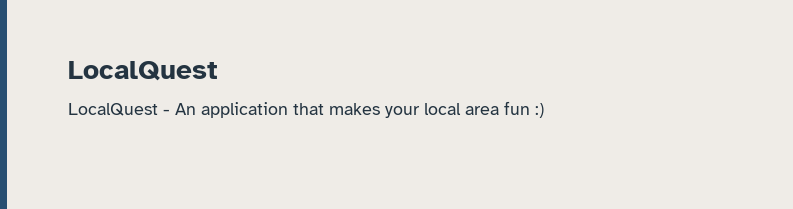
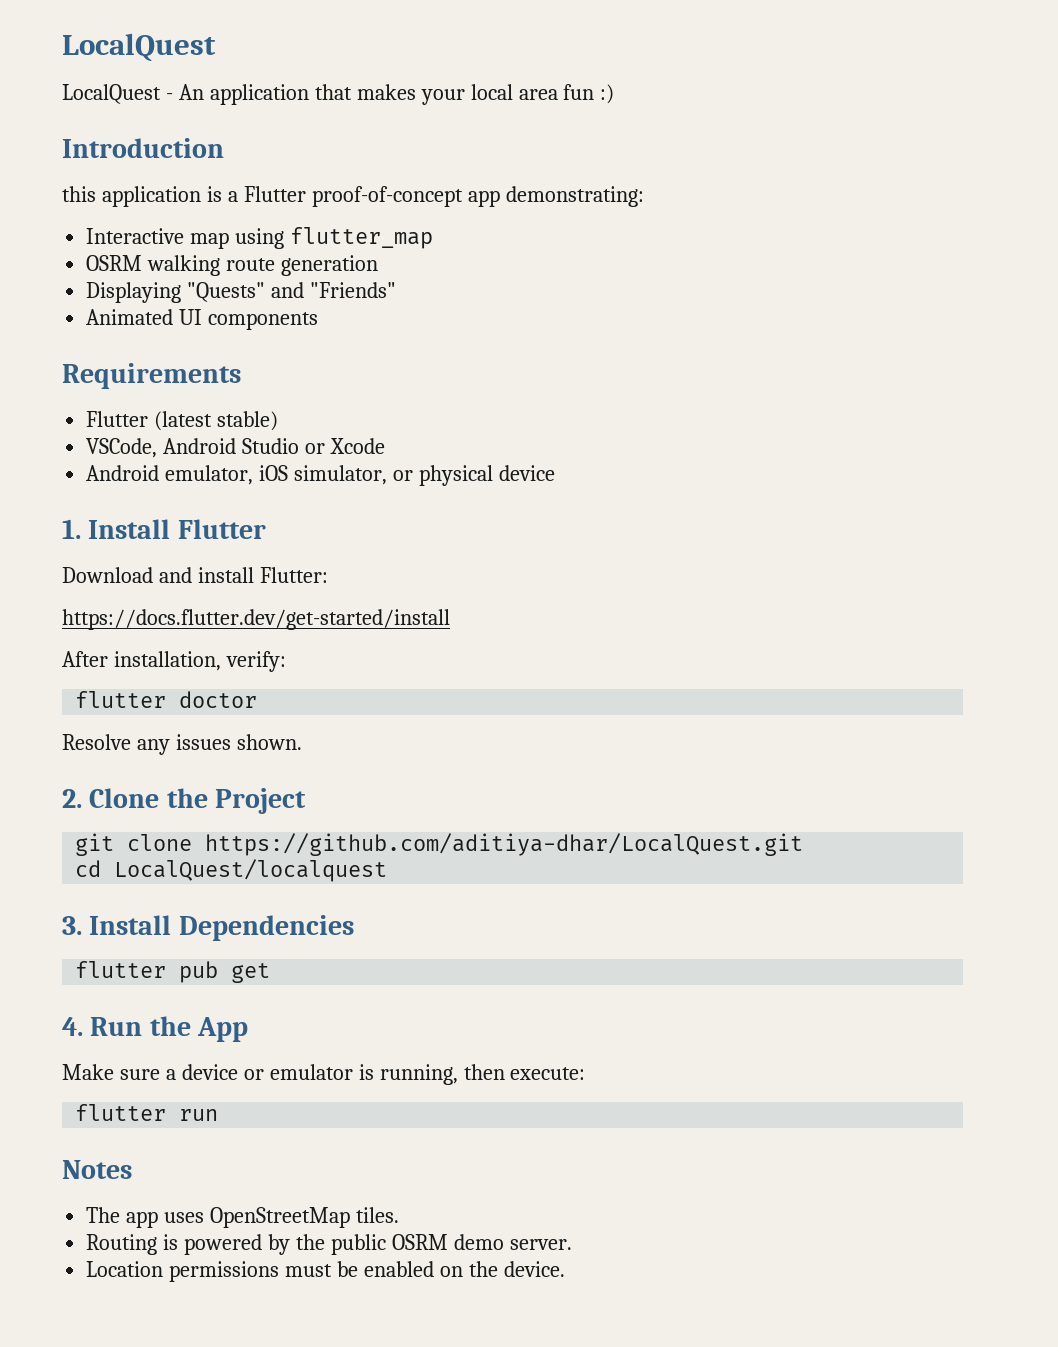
+ Introduction
+ this application is a Flutter proof-of-concept app demonstrating:
+ Interactive map using flutter_map
+ OSRM walking route generation
+ Displaying "Quests" and "Friends"
+ Animated UI components
+ Requirements
+ Flutter (latest stable)
+ VSCode, Android Studio or Xcode
+ Android emulator, iOS simulator, or physical device
+ 1. Install Flutter
+ Download and install Flutter:
+ https://docs.flutter.dev/get-started/install
+ After installation, verify:
+ flutter doctor
+ Resolve any issues shown.
+ 2. Clone the Project
+ git clone https://github.com/aditiya-dhar/LocalQuest.git
+ cd LocalQuest/localquest
+ 3. Install Dependencies
+ flutter pub get
+ 4. Run the App
+ Make sure a device or emulator is running, then execute:
+ flutter run
+ Notes
+ The app uses OpenStreetMap tiles.
+ Routing is powered by the public OSRM demo server.
+ Location permissions must be enabled on the device.

